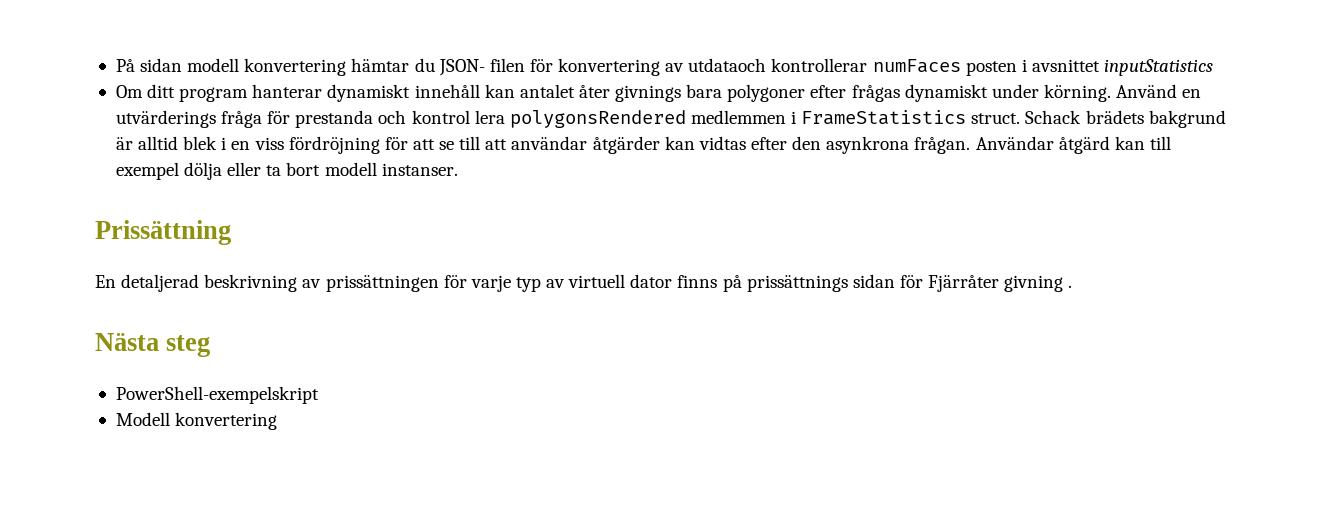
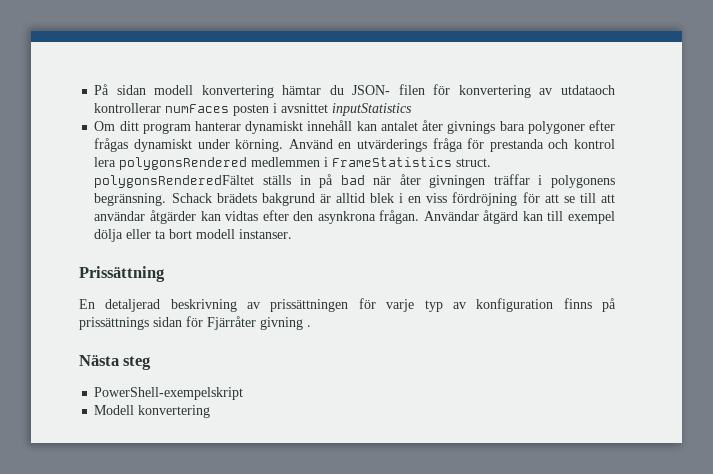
- Använd en utvärderings fråga för prestanda och kontrol lera polygonsRendered medlemmen i FrameStatistics struct.
+ Använd en utvärderings fråga för prestanda och kontrol lera polygonsRendered medlemmen i FrameStatistics struct. polygonsRenderedFältet ställs in på bad när åter givningen träffar i polygonens begränsning.
- En detaljerad beskrivning av prissättningen för varje typ av virtuell dator finns på prissättnings sidan för Fjärråter givning .
+ En detaljerad beskrivning av prissättningen för varje typ av konfiguration finns på prissättnings sidan för Fjärråter givning .

